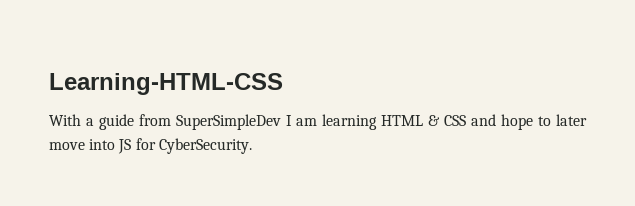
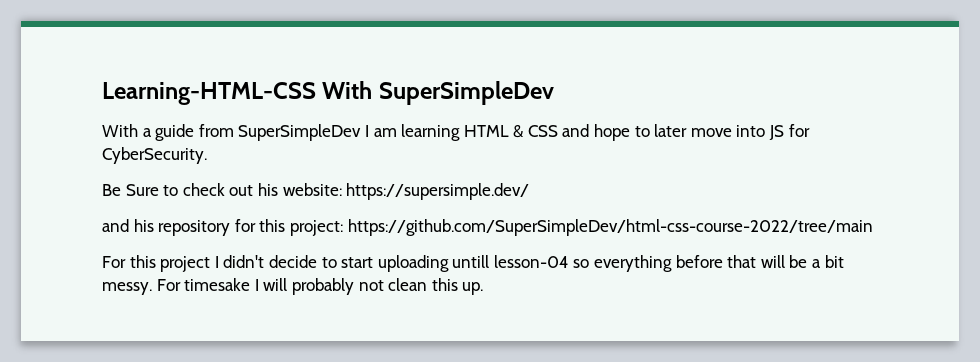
- Learning-HTML-CSS
+ Learning-HTML-CSS With SuperSimpleDev
+ Be Sure to check out his website: https://supersimple.dev/
+ and his repository for this project: https://github.com/SuperSimpleDev/html-css-course-2022/tree/main
+ For this project I didn't decide to start uploading untill lesson-04 so everything before that will be a bit messy. For timesake I will probably not clean this up.

